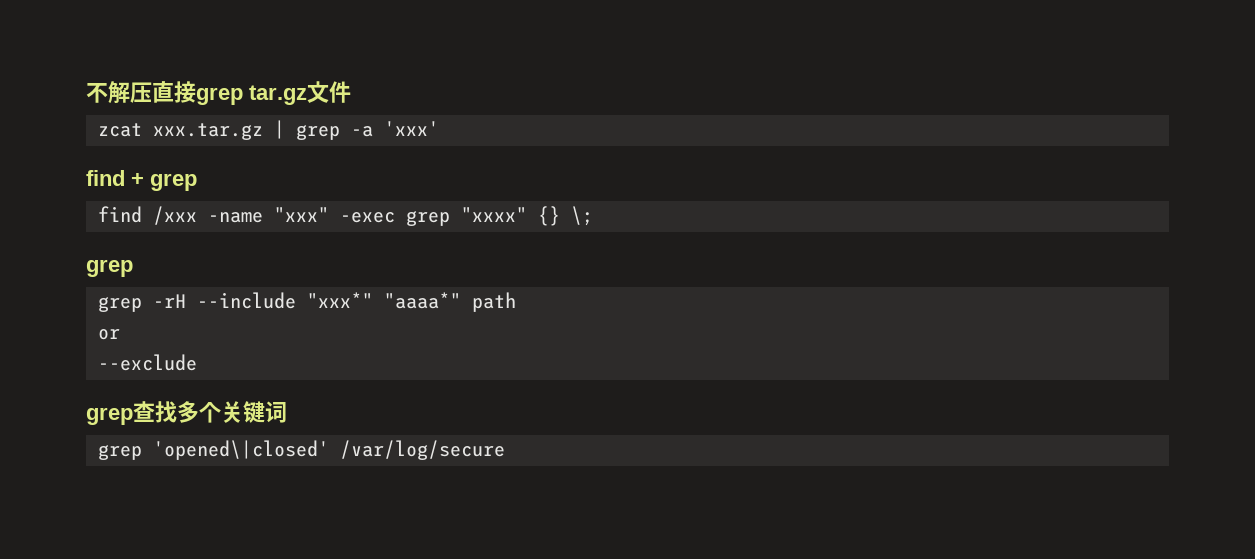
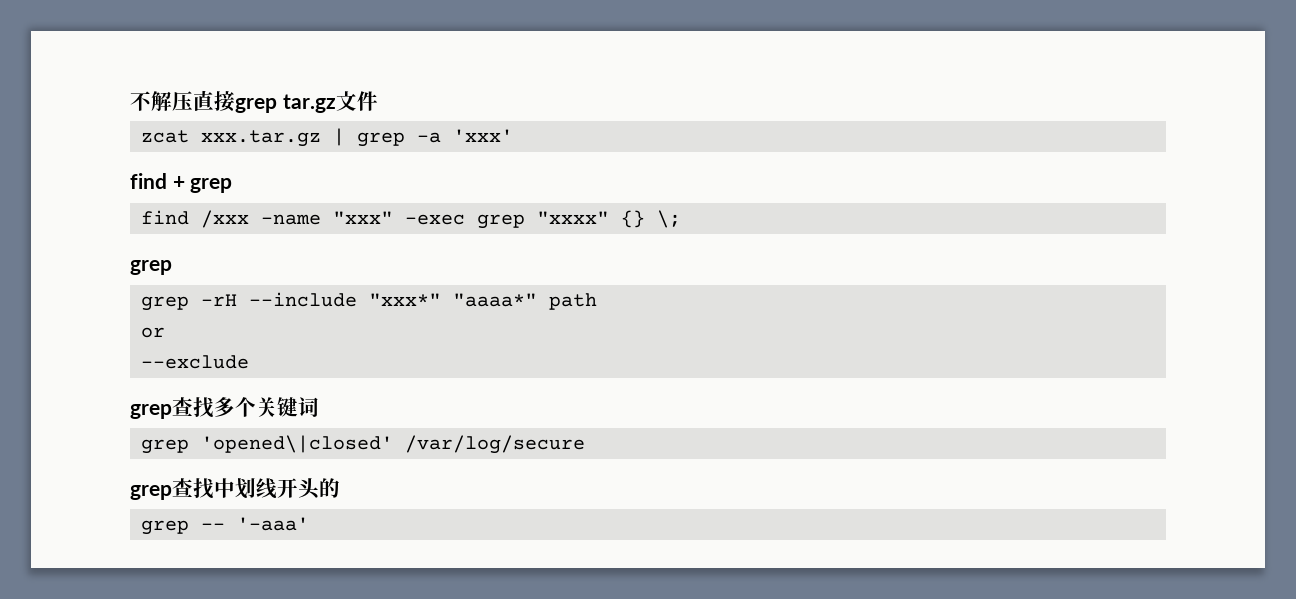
+ grep查找中划线开头的
+ grep -- '-aaa'

